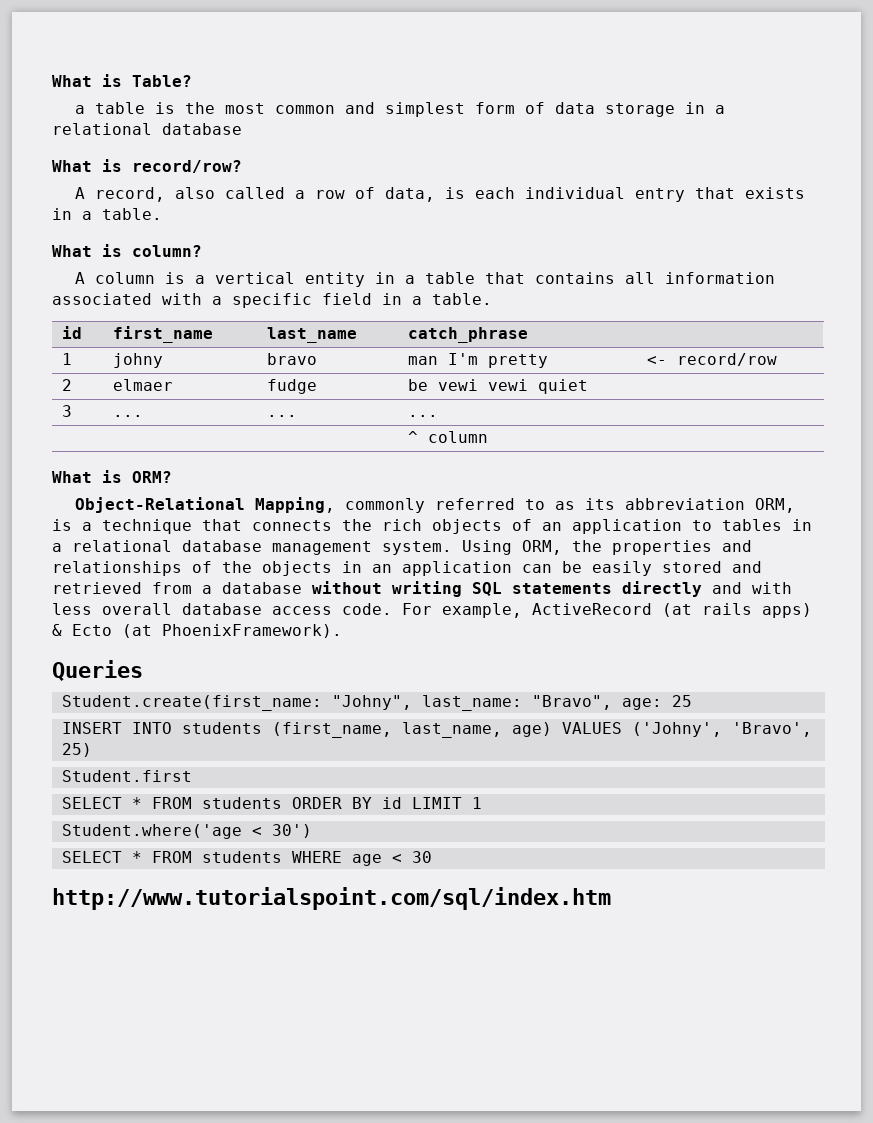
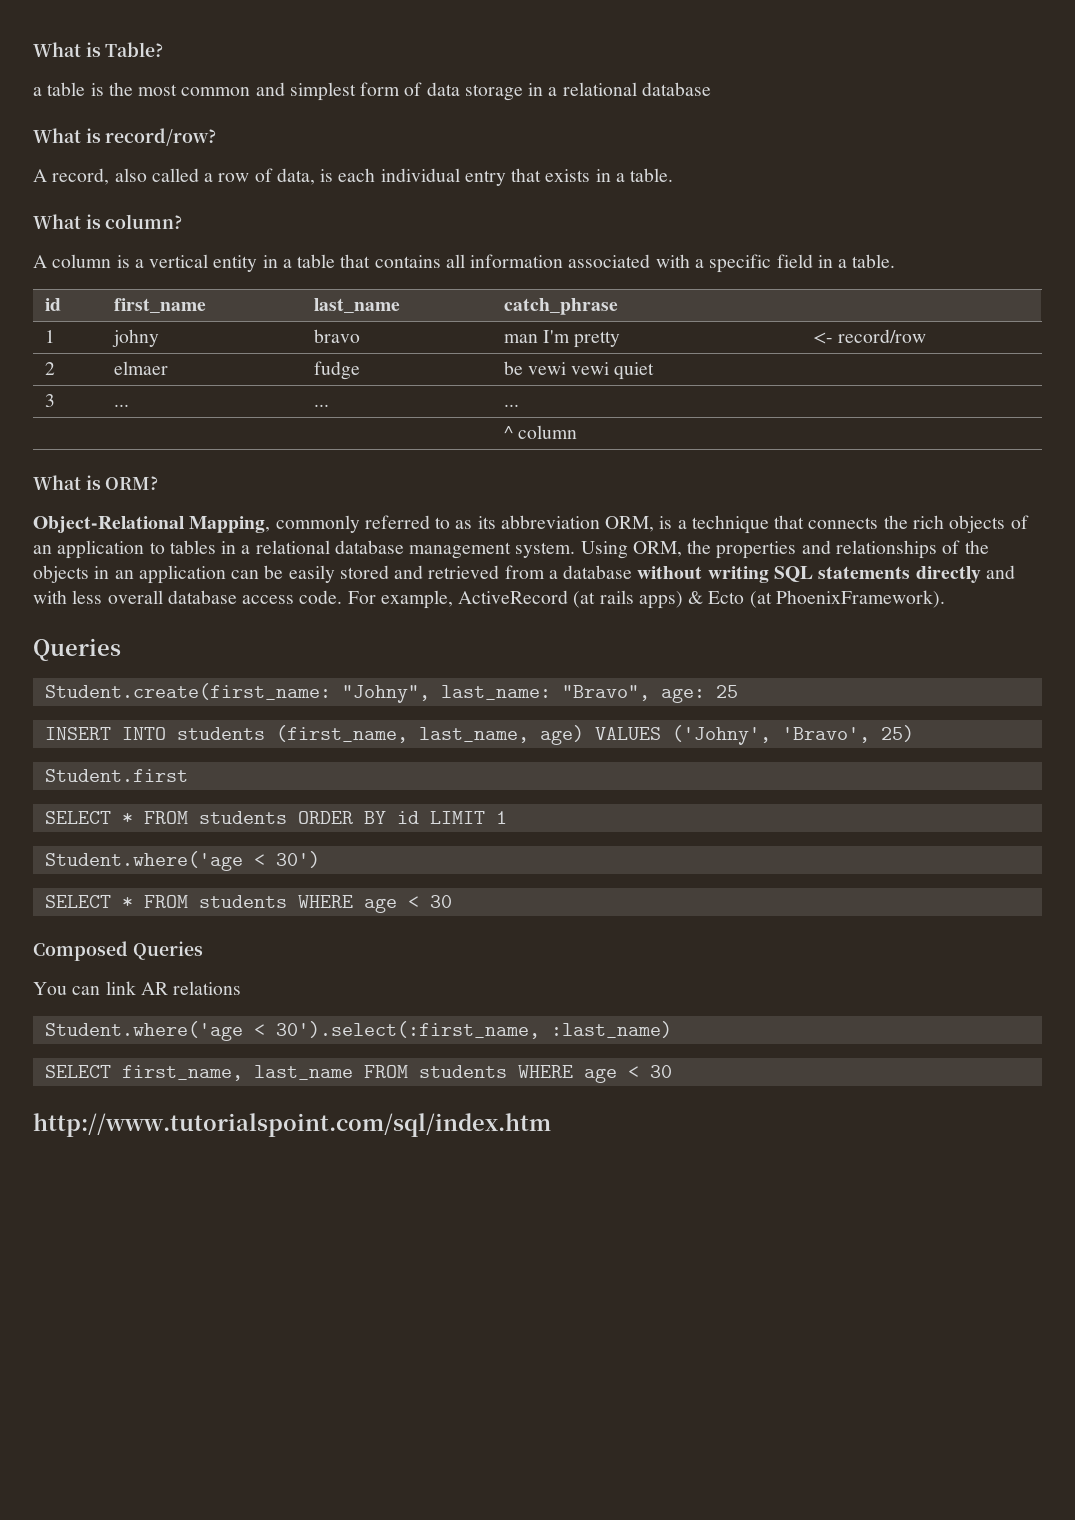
+ Composed Queries
+ You can link AR relations
+ Student.where('age < 30').select(:first_name, :last_name)
+ SELECT first_name, last_name FROM students WHERE age < 30

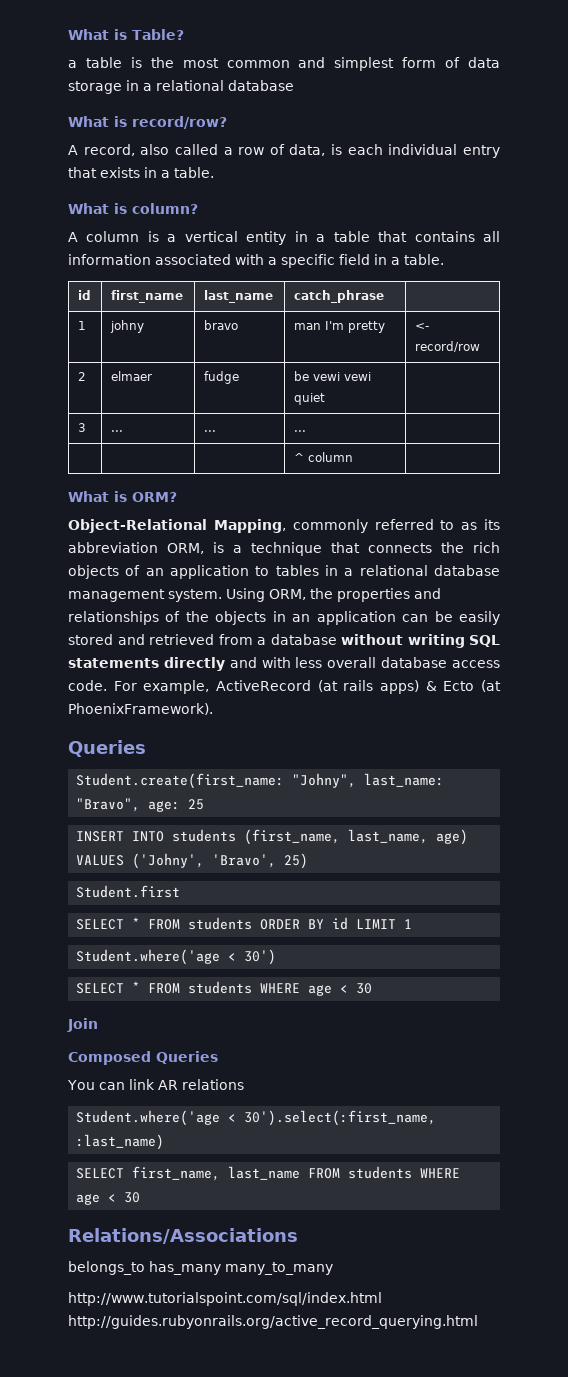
+ Join
- http://www.tutorialspoint.com/sql/index.htm
+ Relations/Associations
+ belongs_to has_many many_to_many
+ http://www.tutorialspoint.com/sql/index.html http://guides.rubyonrails.org/active_record_querying.html

